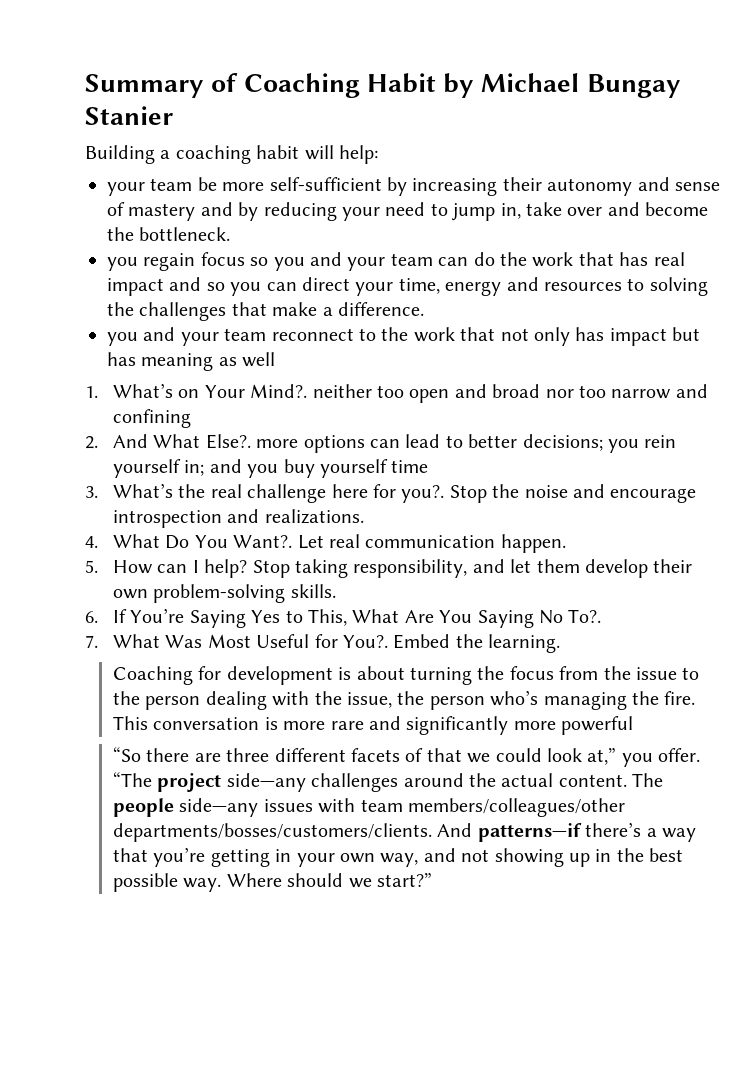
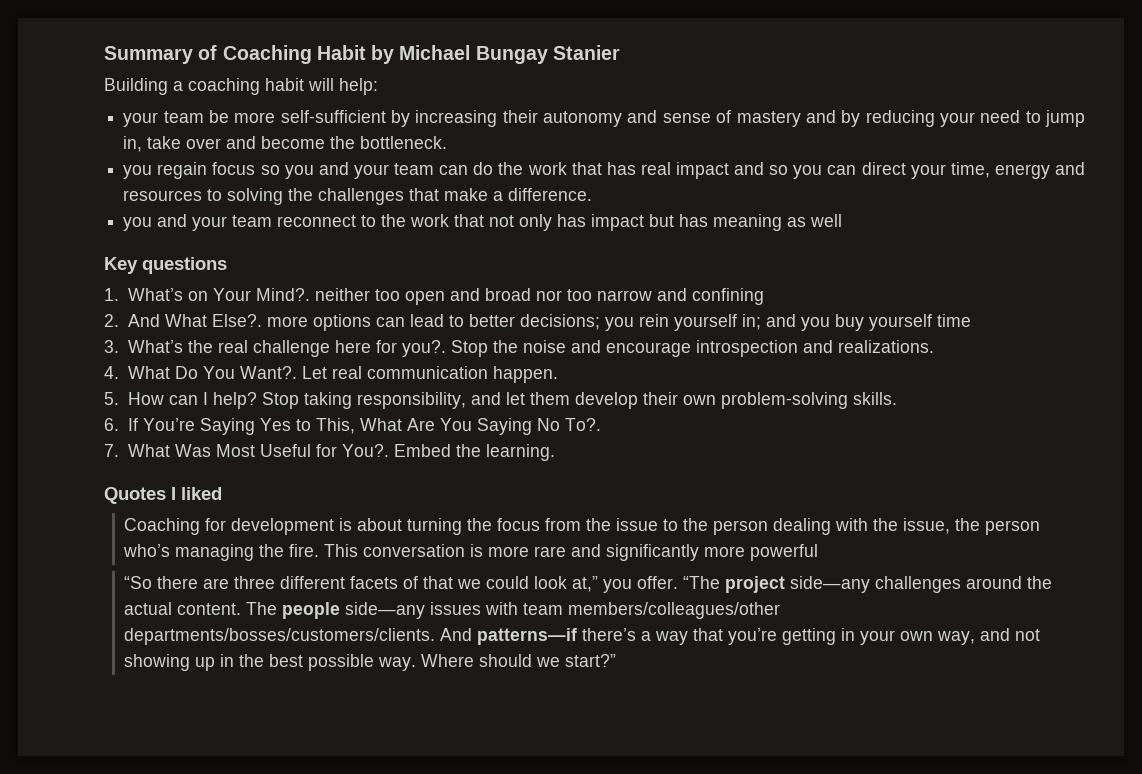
+ Key questions
+ Quotes I liked

